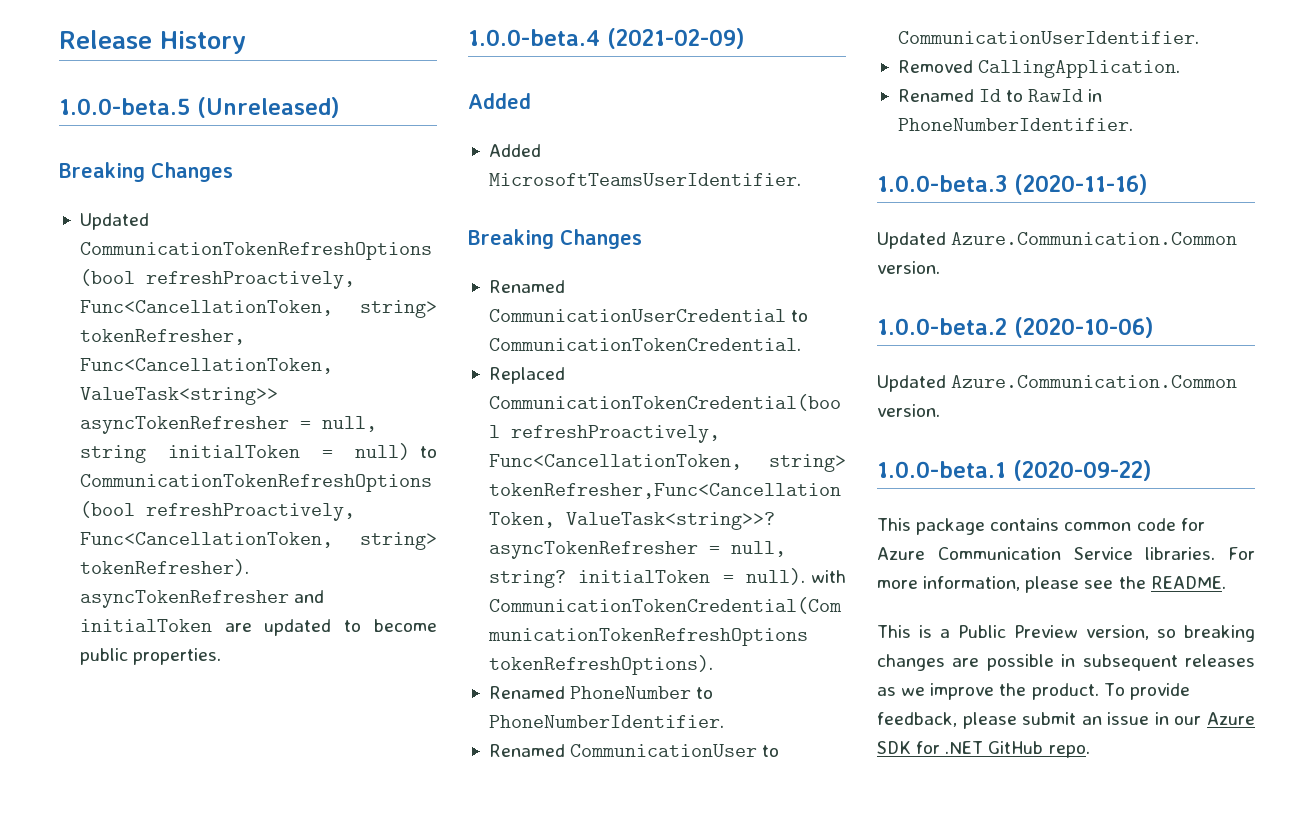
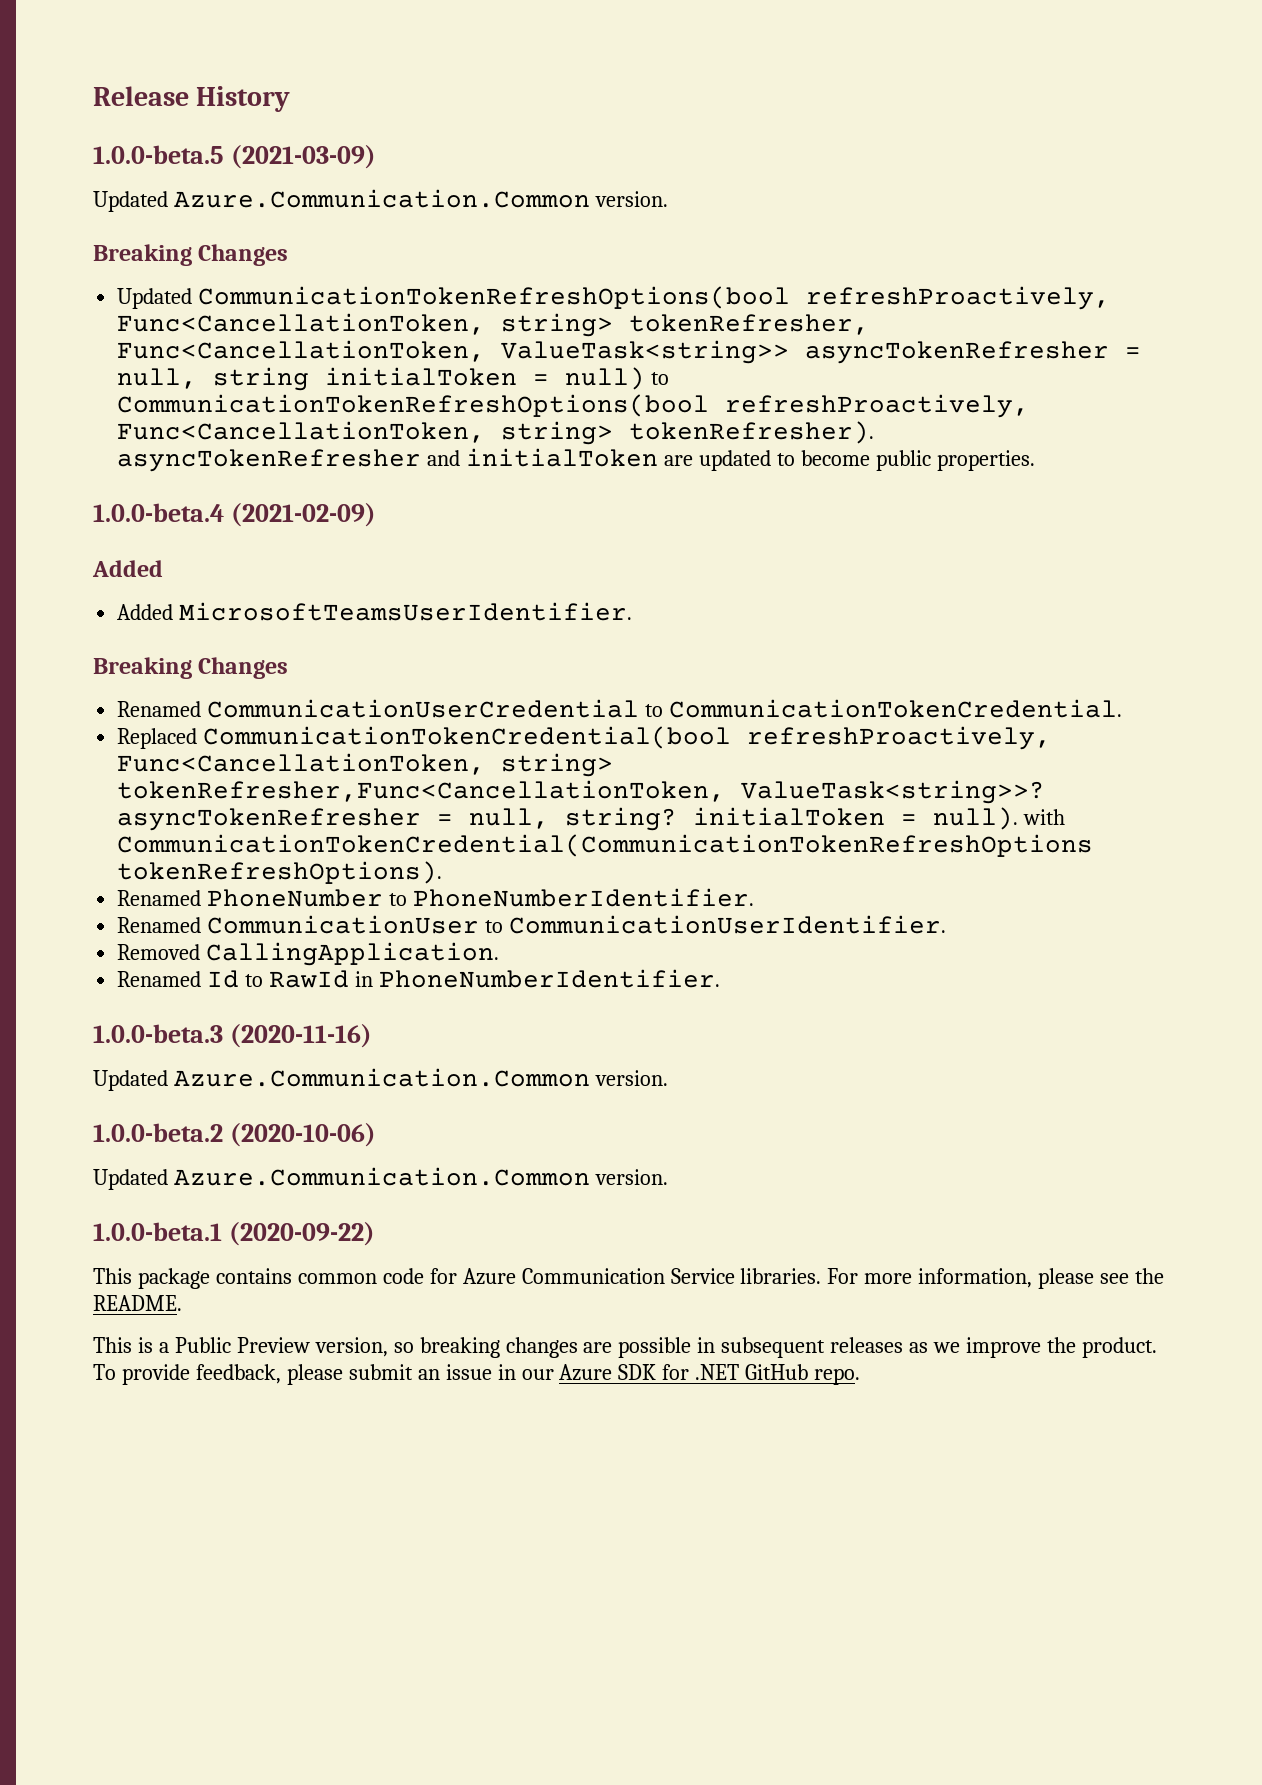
- 1.0.0-beta.5 (Unreleased)
+ 1.0.0-beta.5 (2021-03-09)
+ Updated Azure.Communication.Common version.

